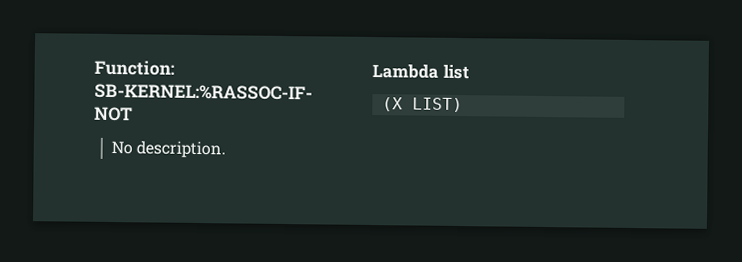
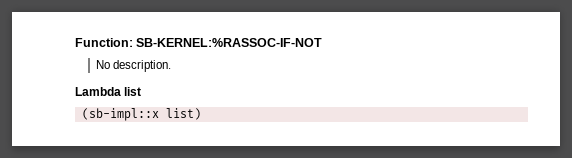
- (X LIST)
+ (sb-impl::x list)

